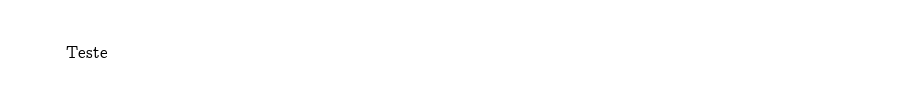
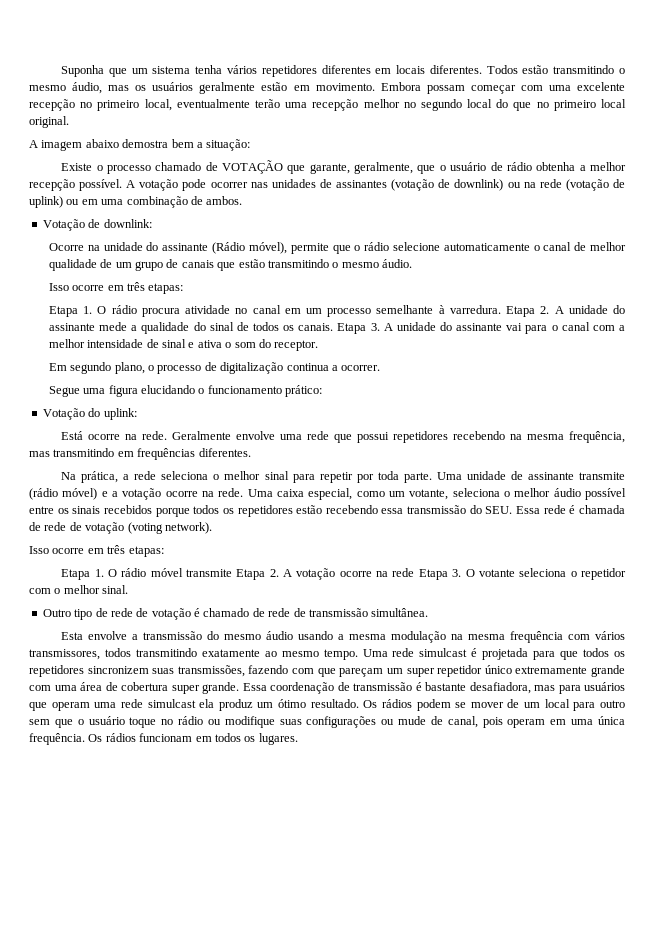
- Teste
+ Suponha que um sistema tenha vários repetidores diferentes em locais diferentes. Todos estão transmitindo o mesmo áudio, mas os usuários geralmente estão em movimento. Embora possam começar com uma excelente recepção no primeiro local, eventualmente terão uma recepção melhor no segundo local do que no primeiro local original.
+ A imagem abaixo demostra bem a situação:
+ Existe o processo chamado de VOTAÇÃO que garante, geralmente, que o usuário de rádio obtenha a melhor recepção possível. A votação pode ocorrer nas unidades de assinantes (votação de downlink) ou na rede (votação de uplink) ou em uma combinação de ambos.
+ Votação de downlink:
+ Ocorre na unidade do assinante (Rádio móvel), permite que o rádio selecione automaticamente o canal de melhor qualidade de um grupo de canais que estão transmitindo o mesmo áudio.
+ Isso ocorre em três etapas:
+ Etapa 1. O rádio procura atividade no canal em um processo semelhante à varredura. Etapa 2. A unidade do assinante mede a qualidade do sinal de todos os canais. Etapa 3. A unidade do assinante vai para o canal com a melhor intensidade de sinal e ativa o som do receptor.
+ Em segundo plano, o processo de digitalização continua a ocorrer.
+ Segue uma figura elucidando o funcionamento prático:
+ Votação do uplink:
+ Está ocorre na rede. Geralmente envolve uma rede que possui repetidores recebendo na mesma frequência, mas transmitindo em frequências diferentes.
+ Na prática, a rede seleciona o melhor sinal para repetir por toda parte. Uma unidade de assinante transmite (rádio móvel) e a votação ocorre na rede. Uma caixa especial, como um votante, seleciona o melhor áudio possível entre os sinais recebidos porque todos os repetidores estão recebendo essa transmissão do SEU. Essa rede é chamada de rede de votação (voting network).
+ Isso ocorre em três etapas:
+ Etapa 1. O rádio móvel transmite Etapa 2. A votação ocorre na rede Etapa 3. O votante seleciona o repetidor com o melhor sinal.
+ Outro tipo de rede de votação é chamado de rede de transmissão simultânea.
+ Esta envolve a transmissão do mesmo áudio usando a mesma modulação na mesma frequência com vários transmissores, todos transmitindo exatamente ao mesmo tempo. Uma rede simulcast é projetada para que todos os repetidores sincronizem suas transmissões, fazendo com que pareçam um super repetidor único extremamente grande com uma área de cobertura super grande. Essa coordenação de transmissão é bastante desafiadora, mas para usuários que operam uma rede simulcast ela produz um ótimo resultado. Os rádios podem se mover de um local para outro sem que o usuário toque no rádio ou modifique suas configurações ou mude de canal, pois operam em uma única frequência. Os rádios funcionam em todos os lugares.

